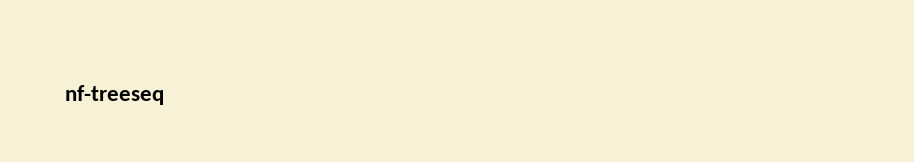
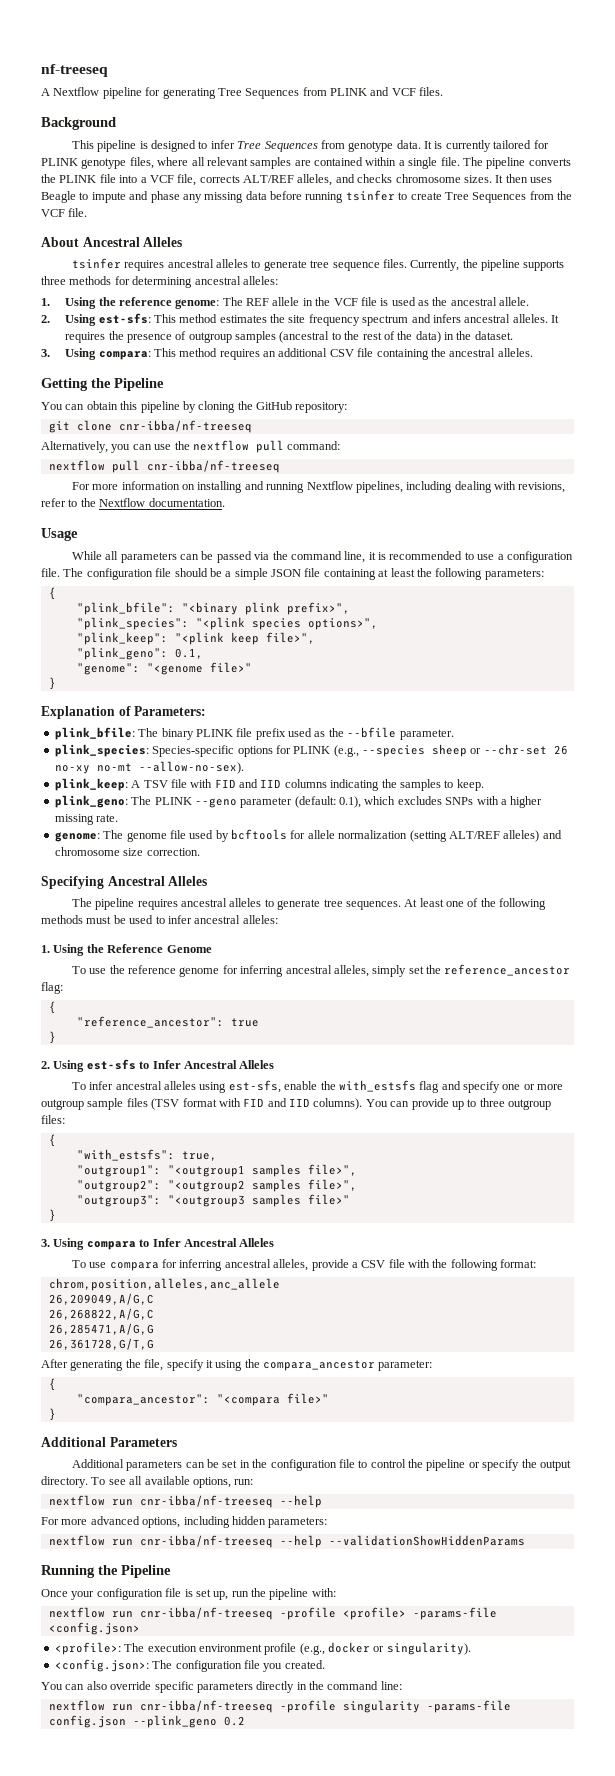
+ A Nextflow pipeline for generating Tree Sequences from PLINK and VCF files.
+ Background
+ This pipeline is designed to infer Tree Sequences from genotype data. It is currently tailored for PLINK genotype files, where all relevant samples are contained within a single file. The pipeline converts the PLINK file into a VCF file, corrects ALT/REF alleles, and checks chromosome sizes. It then uses Beagle to impute and phase any missing data before running tsinfer to create Tree Sequences from the VCF file.
+ About Ancestral Alleles
+ tsinfer requires ancestral alleles to generate tree sequence files. Currently, the pipeline supports three methods for determining ancestral alleles:
+ 1. Using the reference genome: The REF allele in the VCF file is used as the ancestral allele.
+ 2. Using est-sfs: This method estimates the site frequency spectrum and infers ancestral alleles. It requires the presence of outgroup samples (ancestral to the rest of the data) in the dataset.
+ 3. Using compara: This method requires an additional CSV file containing the ancestral alleles.
+ Getting the Pipeline
+ You can obtain this pipeline by cloning the GitHub repository:
+ git clone cnr-ibba/nf-treeseq
+ Alternatively, you can use the nextflow pull command:
+ nextflow pull cnr-ibba/nf-treeseq
+ For more information on installing and running Nextflow pipelines, including dealing with revisions, refer to the Nextflow documentation.
+ Usage
+ While all parameters can be passed via the command line, it is recommended to use a configuration file. The configuration file should be a simple JSON file containing at least the following parameters:
+ {
+ "plink_bfile": "<binary plink prefix>",
+ "plink_species": "<plink species options>",
+ "plink_keep": "<plink keep file>",
+ "plink_geno": 0.1,
+ "genome": "<genome file>"
+ }
+ Explanation of Parameters:
+ plink_bfile: The binary PLINK file prefix used as the --bfile parameter.
+ plink_species: Species-specific options for PLINK (e.g., --species sheep or --chr-set 26 no-xy no-mt --allow-no-sex).
+ plink_keep: A TSV file with FID and IID columns indicating the samples to keep.
+ plink_geno: The PLINK --geno parameter (default: 0.1), which excludes SNPs with a higher missing rate.
+ genome: The genome file used by bcftools for allele normalization (setting ALT/REF alleles) and chromosome size correction.
+ Specifying Ancestral Alleles
+ The pipeline requires ancestral alleles to generate tree sequences. At least one of the following methods must be used to infer ancestral alleles:
+ 1. Using the Reference Genome
+ To use the reference genome for inferring ancestral alleles, simply set the reference_ancestor flag:
+ {
+ "reference_ancestor": true
+ }
+ 2. Using est-sfs to Infer Ancestral Alleles
+ To infer ancestral alleles using est-sfs, enable the with_estsfs flag and specify one or more outgroup sample files (TSV format with FID and IID columns). You can provide up to three outgroup files:
+ {
+ "with_estsfs": true,
+ "outgroup1": "<outgroup1 samples file>",
+ "outgroup2": "<outgroup2 samples file>",
+ "outgroup3": "<outgroup3 samples file>"
+ }
+ 3. Using compara to Infer Ancestral Alleles
+ To use compara for inferring ancestral alleles, provide a CSV file with the following format:
+ chrom,position,alleles,anc_allele
+ 26,209049,A/G,C
+ 26,268822,A/G,C
+ 26,285471,A/G,G
+ 26,361728,G/T,G
+ After generating the file, specify it using the compara_ancestor parameter:
+ {
+ "compara_ancestor": "<compara file>"
+ }
+ Additional Parameters
+ Additional parameters can be set in the configuration file to control the pipeline or specify the output directory. To see all available options, run:
+ nextflow run cnr-ibba/nf-treeseq --help
+ For more advanced options, including hidden parameters:
+ nextflow run cnr-ibba/nf-treeseq --help --validationShowHiddenParams
+ Running the Pipeline
+ Once your configuration file is set up, run the pipeline with:
+ nextflow run cnr-ibba/nf-treeseq -profile <profile> -params-file <config.json>
+ <profile>: The execution environment profile (e.g., docker or singularity).
+ <config.json>: The configuration file you created.
+ You can also override specific parameters directly in the command line:
+ nextflow run cnr-ibba/nf-treeseq -profile singularity -params-file config.json --plink_geno 0.2

